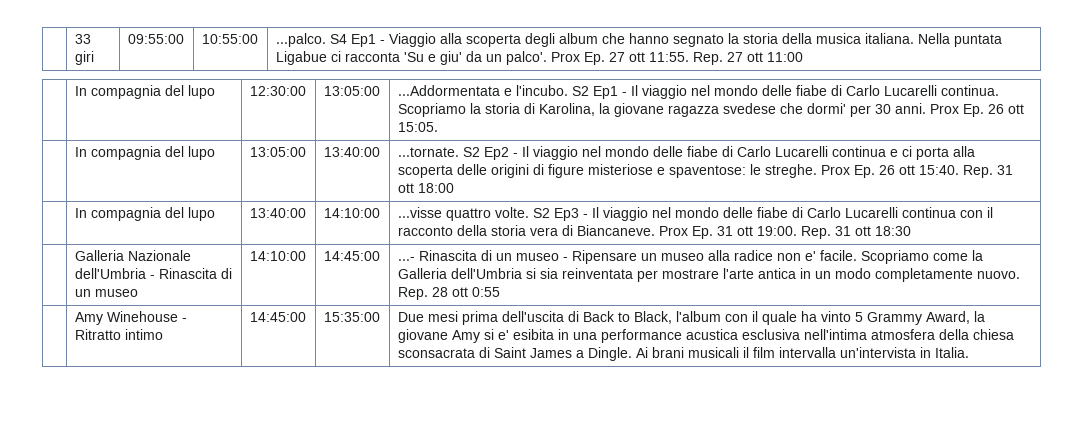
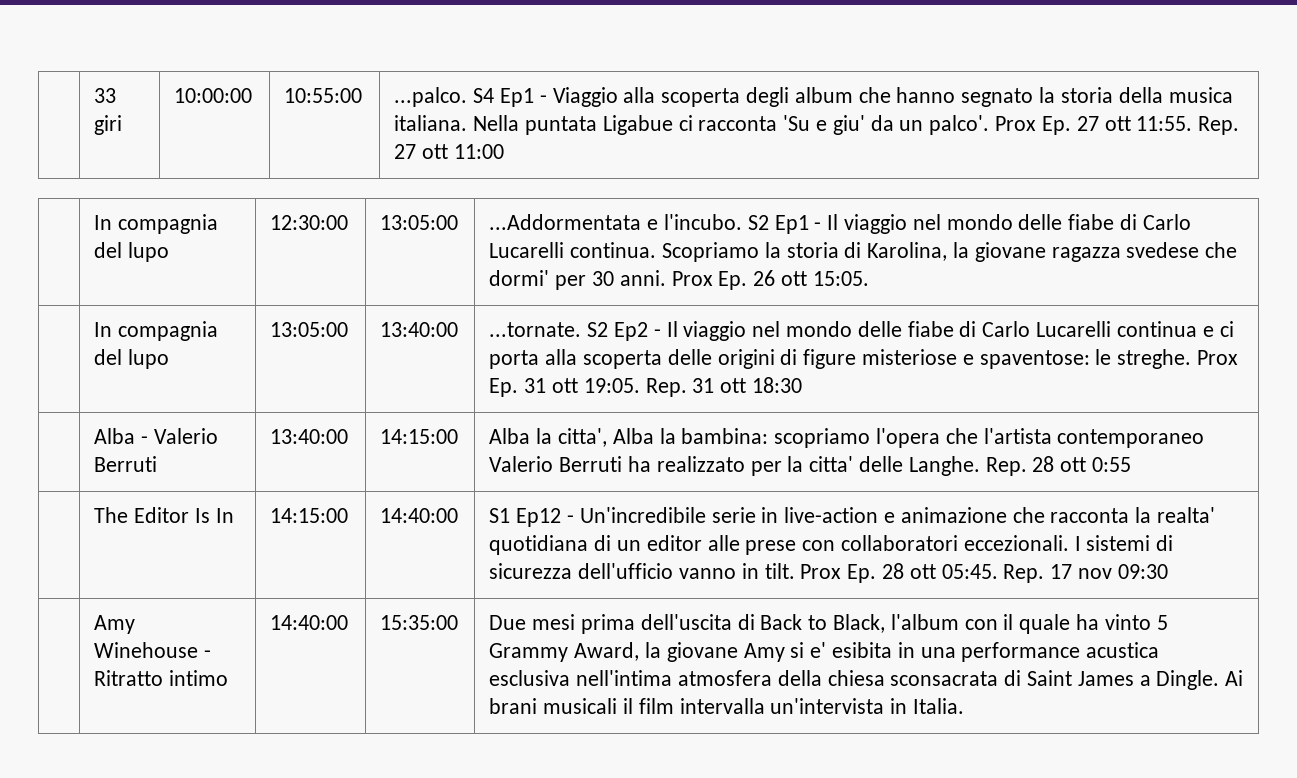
- 09:55:00
+ 10:00:00
- Prox Ep. 26 ott 15:40. Rep. 31 ott 18:00
- | In compagnia del lupo | 13:40:00 | 14:10:00 | ...visse quattro volte. S2 Ep3 - Il viaggio nel mondo delle fiabe di Carlo Lucarelli continua con il racconto della storia vera di Biancaneve. Prox Ep. 31 ott 19:00. Rep. 31 ott 18:30
- | Galleria Nazionale dell'Umbria - Rinascita di un museo | 14:10:00 | 14:45:00 | ...- Rinascita di un museo - Ripensare un museo alla radice non e' facile. Scopriamo come la Galleria dell'Umbria si sia reinventata per mostrare l'arte antica in un modo completamente nuovo. Rep. 28 ott 0:55
+ Prox Ep. 31 ott 19:05. Rep. 31 ott 18:30
+ | Alba - Valerio Berruti | 13:40:00 | 14:15:00 | Alba la citta', Alba la bambina: scopriamo l'opera che l'artista contemporaneo Valerio Berruti ha realizzato per la citta' delle Langhe. Rep. 28 ott 0:55
+ | The Editor Is In | 14:15:00 | 14:40:00 | S1 Ep12 - Un'incredibile serie in live-action e animazione che racconta la realta' quotidiana di un editor alle prese con collaboratori eccezionali. I sistemi di sicurezza dell'ufficio vanno in tilt. Prox Ep. 28 ott 05:45. Rep. 17 nov 09:30
- Amy Winehouse - Ritratto intimo | 14:45:00
+ Amy Winehouse - Ritratto intimo | 14:40:00

